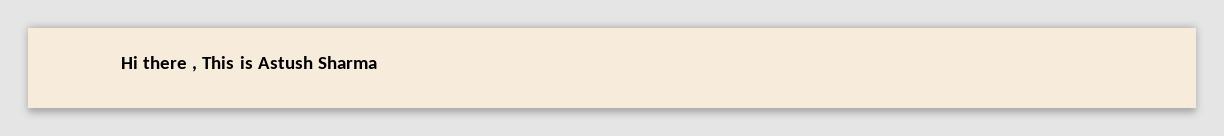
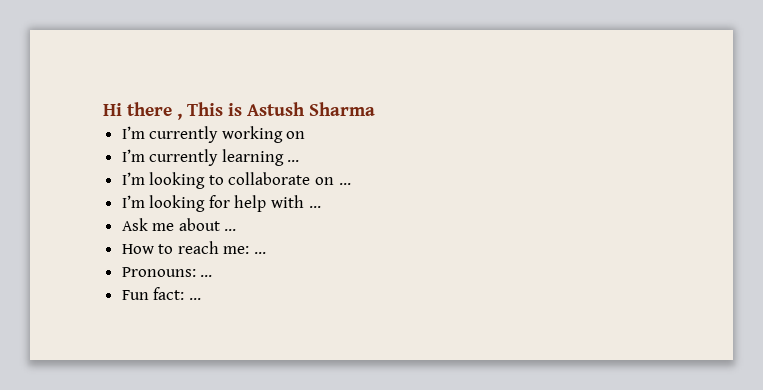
+ I’m currently working on
+ I’m currently learning ...
+ I’m looking to collaborate on ...
+ I’m looking for help with ...
+ Ask me about ...
+ How to reach me: ...
+ Pronouns: ...
+ Fun fact: ...

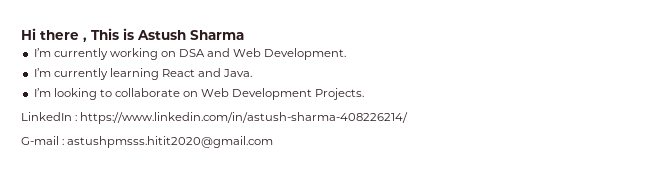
- I’m currently working on
+ I’m currently working on DSA and Web Development.
- I’m currently learning ...
+ I’m currently learning React and Java.
- I’m looking to collaborate on ...
- I’m looking for help with ...
- Ask me about ...
- How to reach me: ...
- Pronouns: ...
- Fun fact: ...
+ I’m looking to collaborate on Web Development Projects.
+ LinkedIn : https://www.linkedin.com/in/astush-sharma-408226214/
+ G-mail : astushpmsss.hitit2020@gmail.com

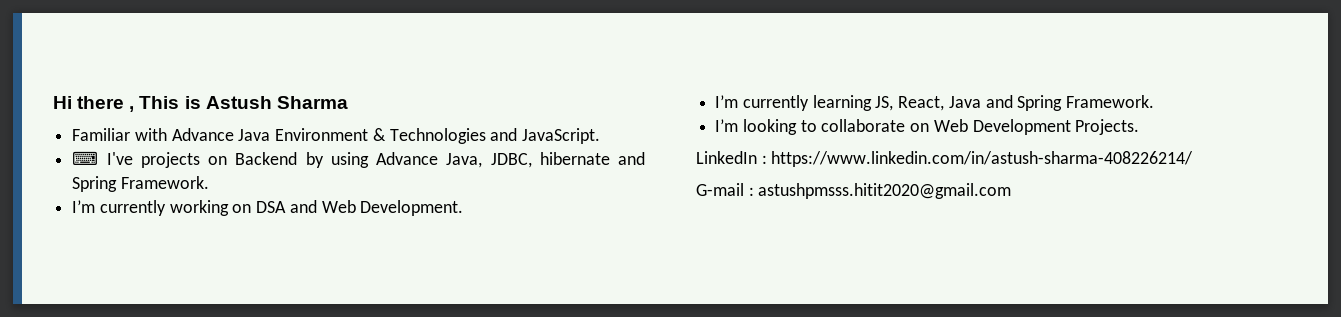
+ Familiar with Advance Java Environment & Technologies and JavaScript.
+ ⌨ I've projects on Backend by using Advance Java, JDBC, hibernate and Spring Framework.
- I’m currently learning React and Java.
+ I’m currently learning JS, React, Java and Spring Framework.

